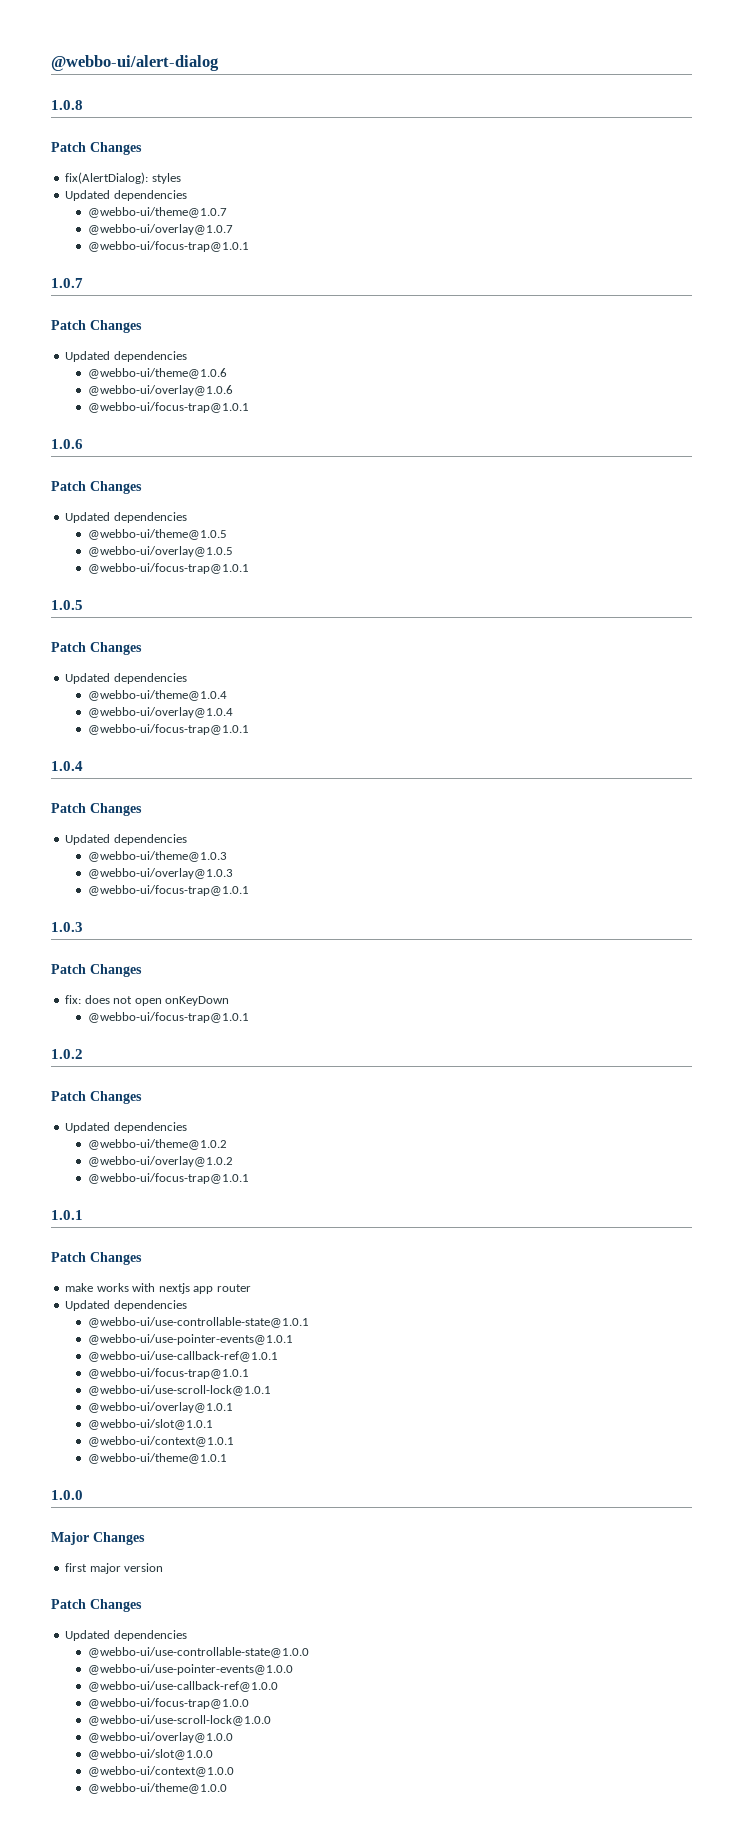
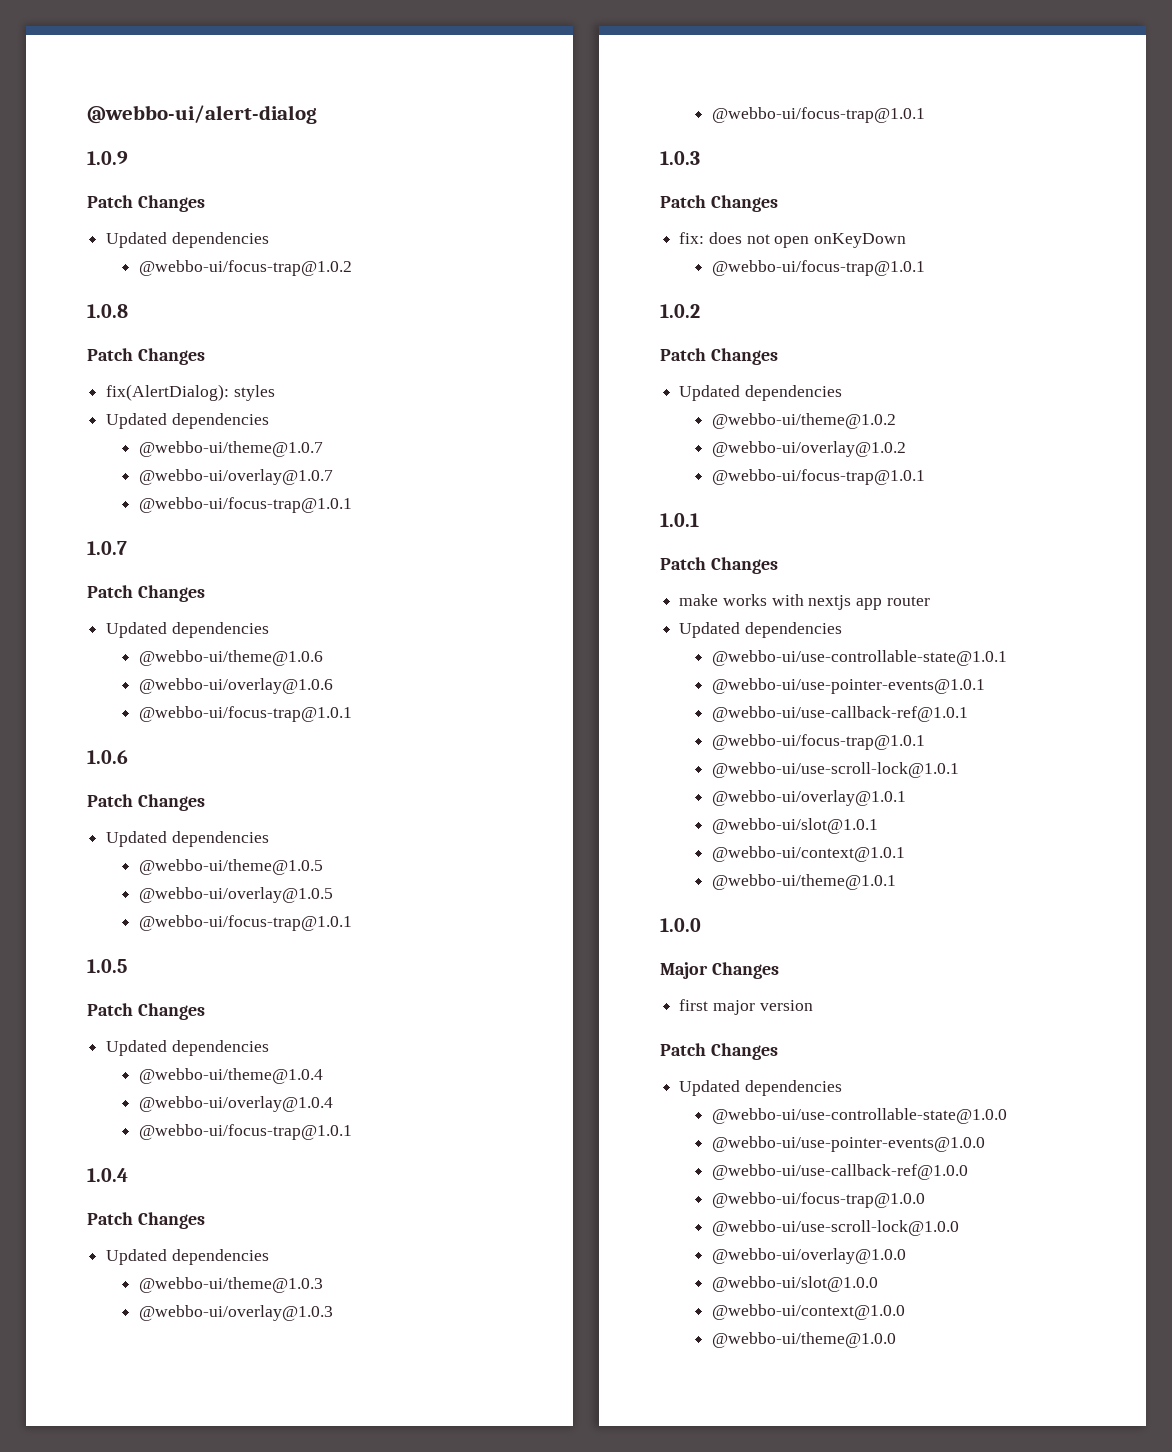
+ 1.0.9
+ Patch Changes
+ Updated dependencies
+ @webbo-ui/focus-trap@1.0.2

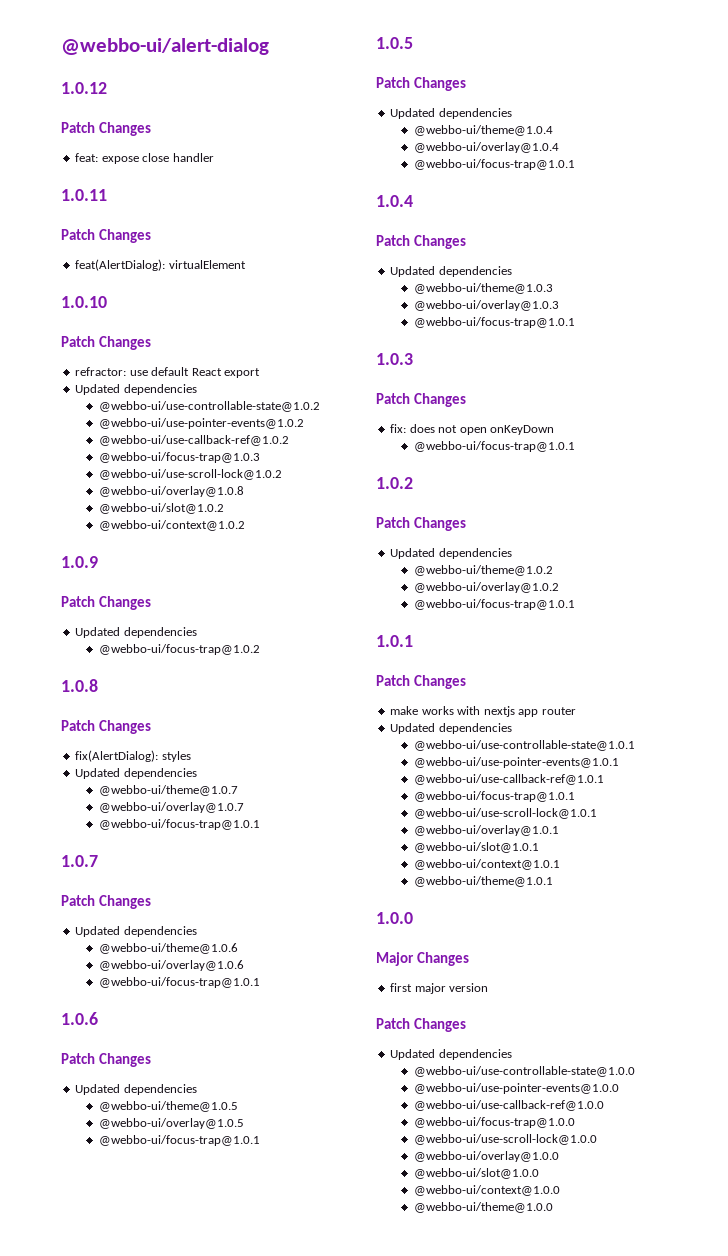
+ 1.0.12
+ Patch Changes
+ feat: expose close handler
+ 1.0.11
+ Patch Changes
+ feat(AlertDialog): virtualElement
+ 1.0.10
+ Patch Changes
+ refractor: use default React export
+ Updated dependencies
+ @webbo-ui/use-controllable-state@1.0.2
+ @webbo-ui/use-pointer-events@1.0.2
+ @webbo-ui/use-callback-ref@1.0.2
+ @webbo-ui/focus-trap@1.0.3
+ @webbo-ui/use-scroll-lock@1.0.2
+ @webbo-ui/overlay@1.0.8
+ @webbo-ui/slot@1.0.2
+ @webbo-ui/context@1.0.2

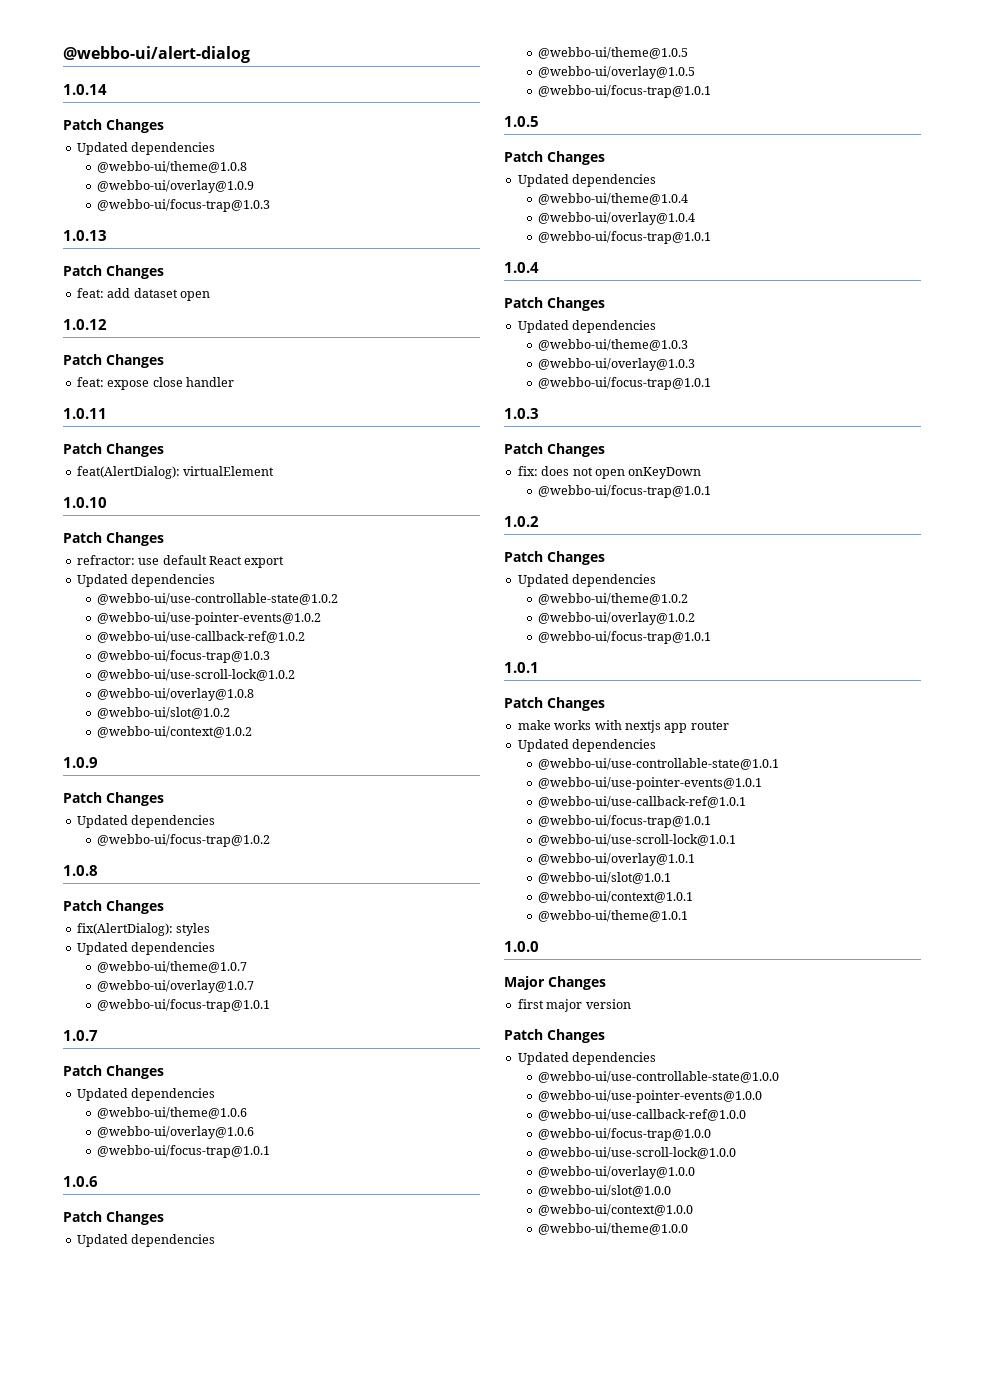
+ 1.0.14
+ Patch Changes
+ Updated dependencies
+ @webbo-ui/theme@1.0.8
+ @webbo-ui/overlay@1.0.9
+ @webbo-ui/focus-trap@1.0.3
+ 1.0.13
+ Patch Changes
+ feat: add dataset open

